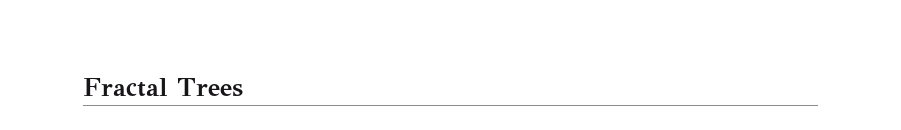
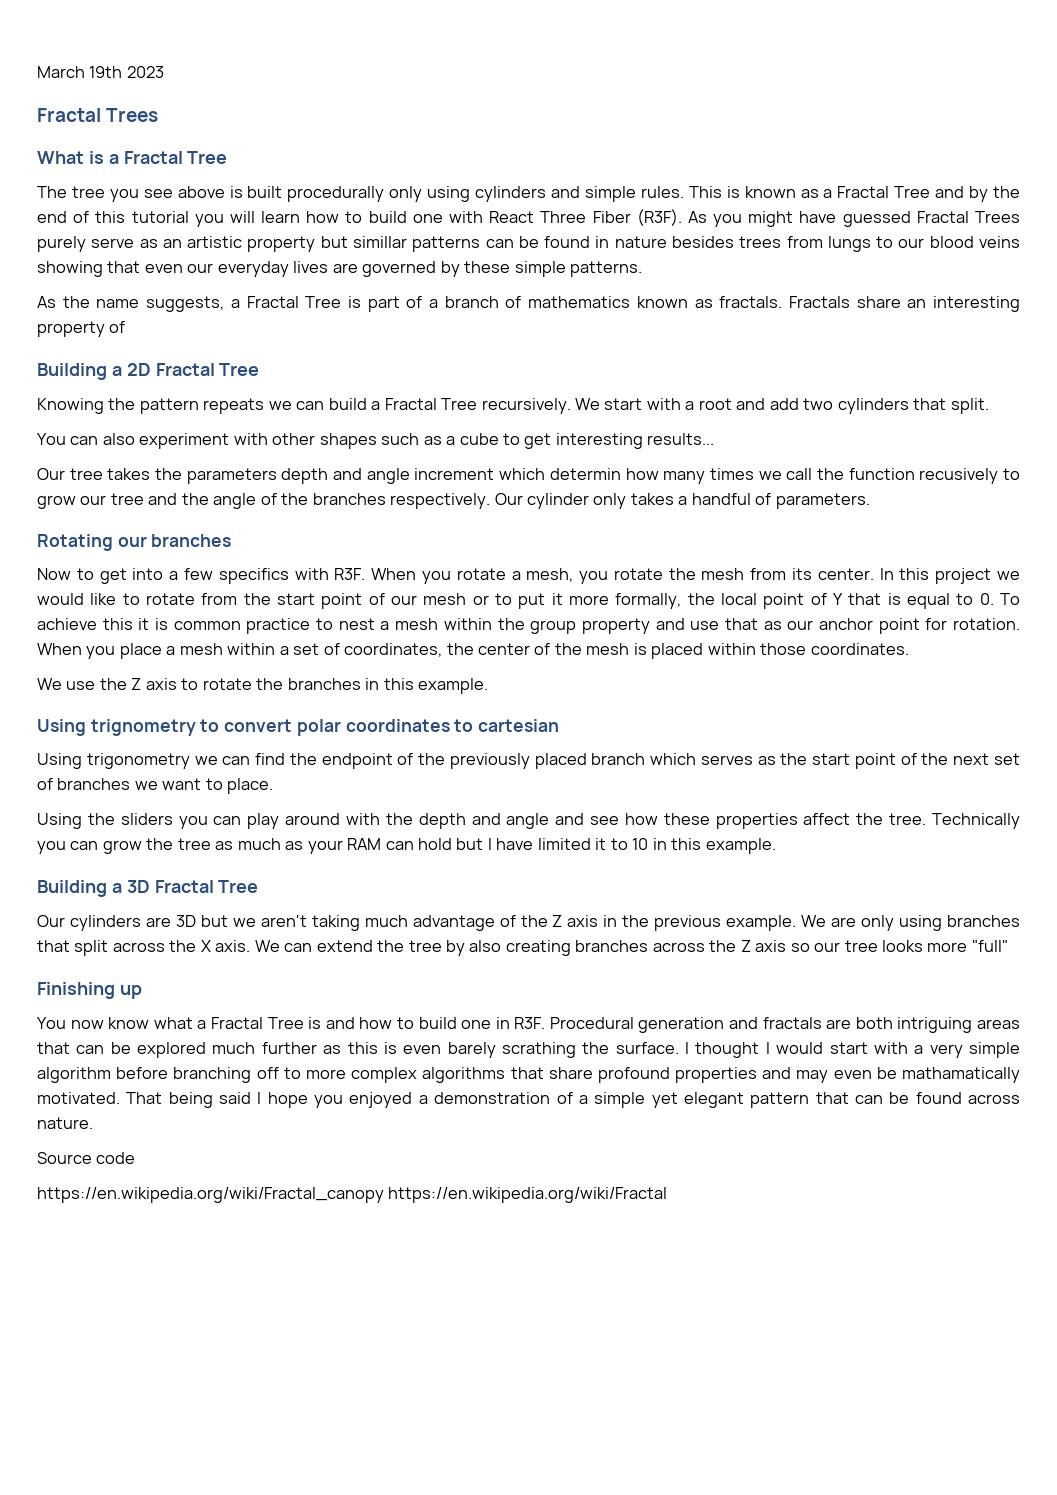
+ March 19th 2023
  Fractal Trees
+ What is a Fractal Tree
+ The tree you see above is built procedurally only using cylinders and simple rules. This is known as a Fractal Tree and by the end of this tutorial you will learn how to build one with React Three Fiber (R3F). As you might have guessed Fractal Trees purely serve as an artistic property but simillar patterns can be found in nature besides trees from lungs to our blood veins showing that even our everyday lives are governed by these simple patterns.
+ As the name suggests, a Fractal Tree is part of a branch of mathematics known as fractals. Fractals share an interesting property of
+ Building a 2D Fractal Tree
+ Knowing the pattern repeats we can build a Fractal Tree recursively. We start with a root and add two cylinders that split.
+ You can also experiment with other shapes such as a cube to get interesting results...
+ Our tree takes the parameters depth and angle increment which determin how many times we call the function recusively to grow our tree and the angle of the branches respectively. Our cylinder only takes a handful of parameters.
+ Rotating our branches
+ Now to get into a few specifics with R3F. When you rotate a mesh, you rotate the mesh from its center. In this project we would like to rotate from the start point of our mesh or to put it more formally, the local point of Y that is equal to 0. To achieve this it is common practice to nest a mesh within the group property and use that as our anchor point for rotation. When you place a mesh within a set of coordinates, the center of the mesh is placed within those coordinates.
+ We use the Z axis to rotate the branches in this example.
+ Using trignometry to convert polar coordinates to cartesian
+ Using trigonometry we can find the endpoint of the previously placed branch which serves as the start point of the next set of branches we want to place.
+ Using the sliders you can play around with the depth and angle and see how these properties affect the tree. Technically you can grow the tree as much as your RAM can hold but I have limited it to 10 in this example.
+ Building a 3D Fractal Tree
+ Our cylinders are 3D but we aren't taking much advantage of the Z axis in the previous example. We are only using branches that split across the X axis. We can extend the tree by also creating branches across the Z axis so our tree looks more "full"
+ Finishing up
+ You now know what a Fractal Tree is and how to build one in R3F. Procedural generation and fractals are both intriguing areas that can be explored much further as this is even barely scrathing the surface. I thought I would start with a very simple algorithm before branching off to more complex algorithms that share profound properties and may even be mathamatically motivated. That being said I hope you enjoyed a demonstration of a simple yet elegant pattern that can be found across nature.
+ Source code
+ https://en.wikipedia.org/wiki/Fractal_canopy https://en.wikipedia.org/wiki/Fractal

